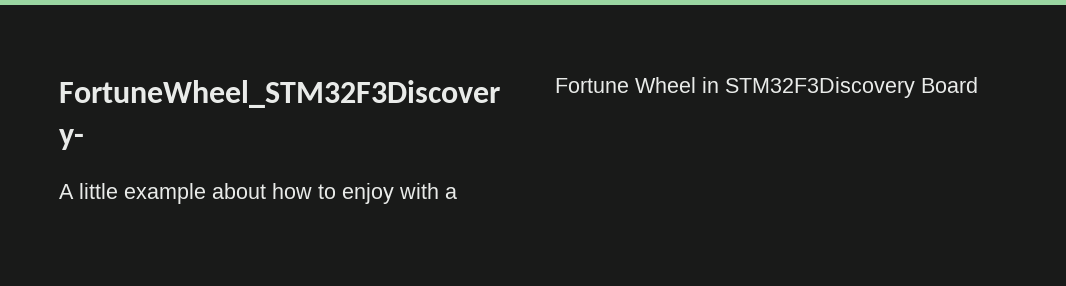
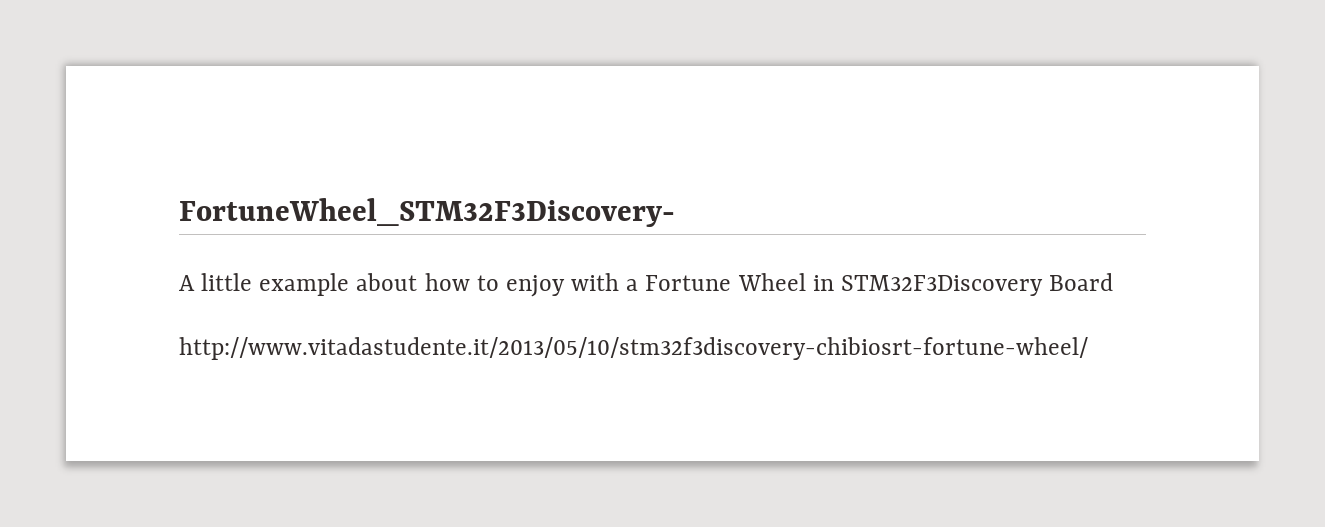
+ http://www.vitadastudente.it/2013/05/10/stm32f3discovery-chibiosrt-fortune-wheel/

